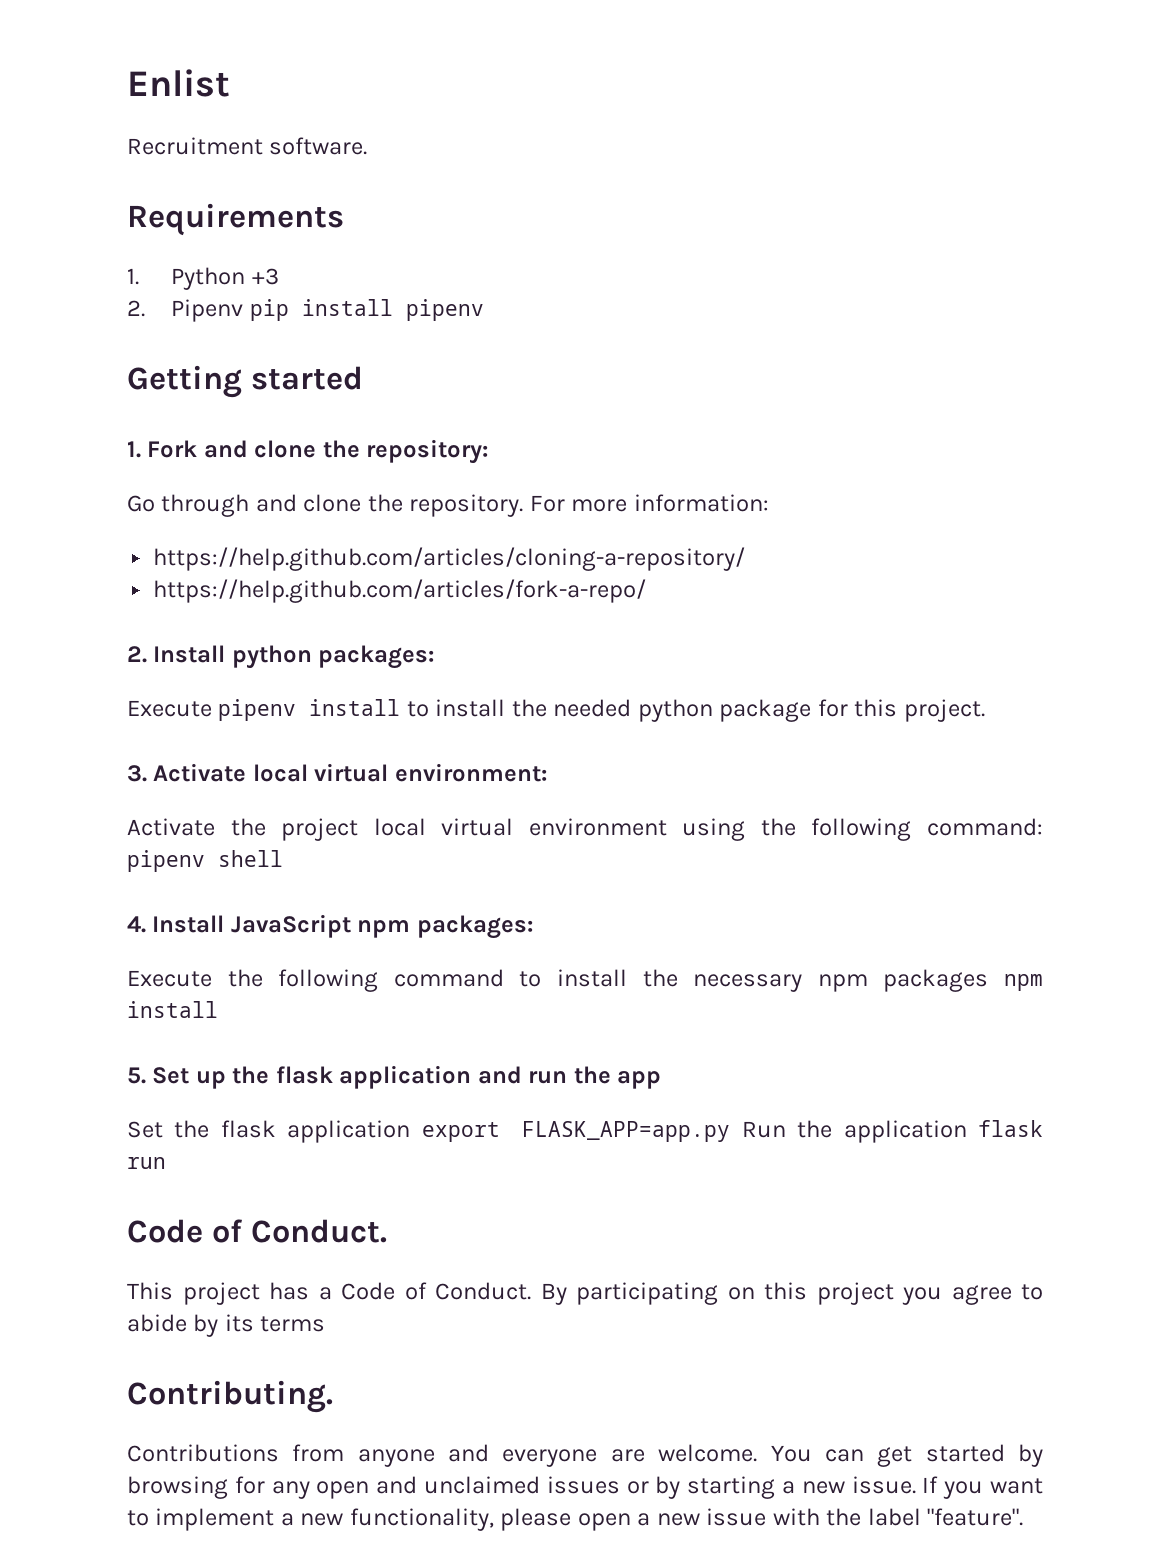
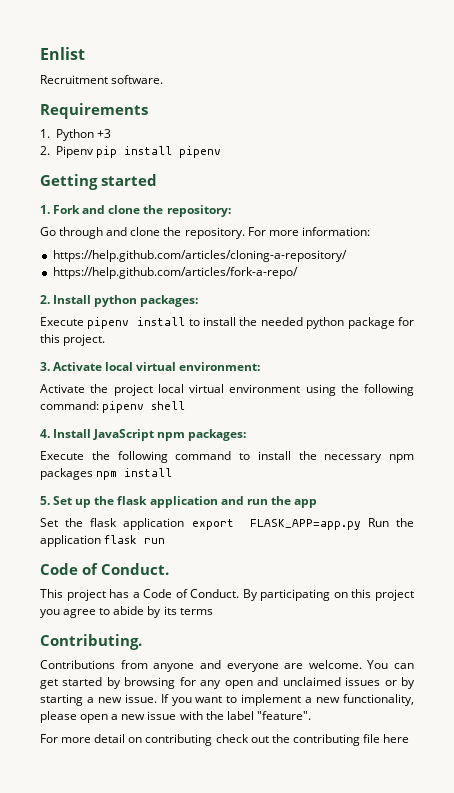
+ For more detail on contributing check out the contributing file here

